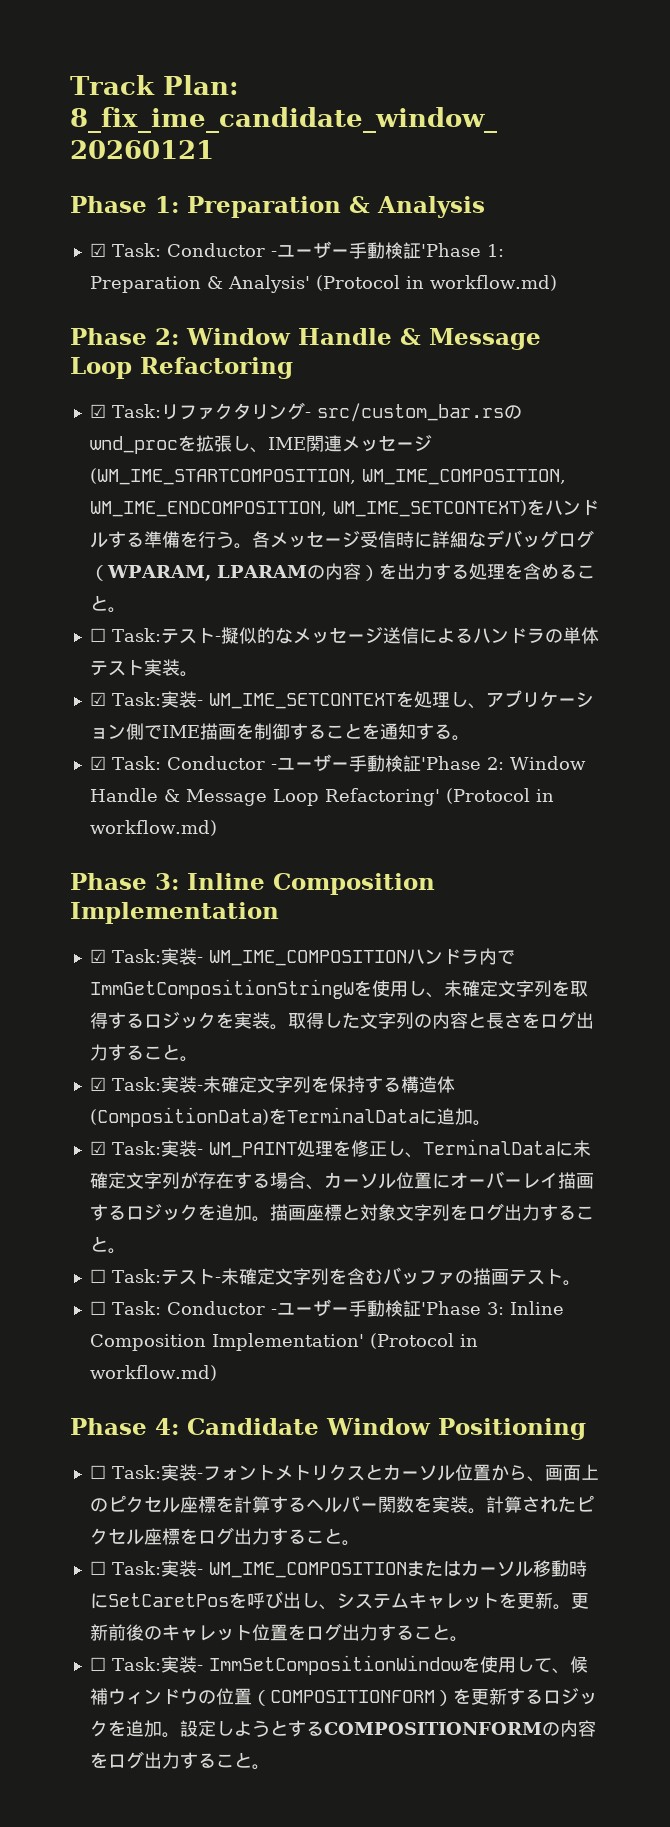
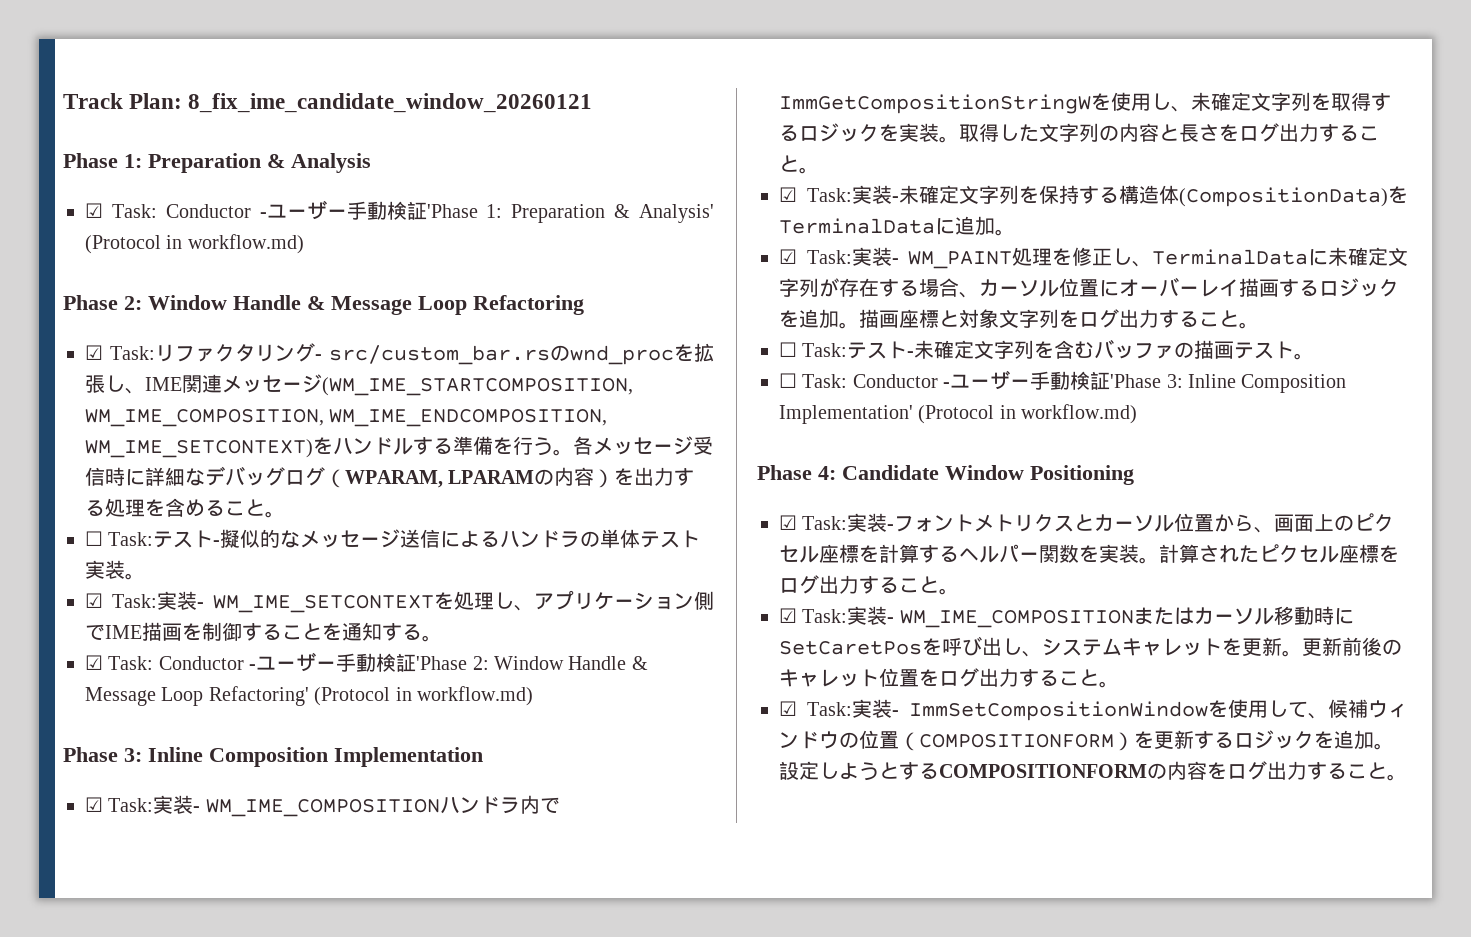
- ☐ Task:実装-フォントメトリクスとカーソル位置から、画面上のピクセル座標を計算するヘルパー関数を実装。
+ ☑ Task:実装-フォントメトリクスとカーソル位置から、画面上のピクセル座標を計算するヘルパー関数を実装。
- ☐ Task:実装- WM_IME_COMPOSITIONまたはカーソル移動時にSetCaretPosを呼び出し、システムキャレットを更新。
+ ☑ Task:実装- WM_IME_COMPOSITIONまたはカーソル移動時にSetCaretPosを呼び出し、システムキャレットを更新。
- ☐ Task:実装- ImmSetCompositionWindowを使用して、候補ウィンドウの位置（COMPOSITIONFORM）を更新するロジックを追加。
+ ☑ Task:実装- ImmSetCompositionWindowを使用して、候補ウィンドウの位置（COMPOSITIONFORM）を更新するロジックを追加。

